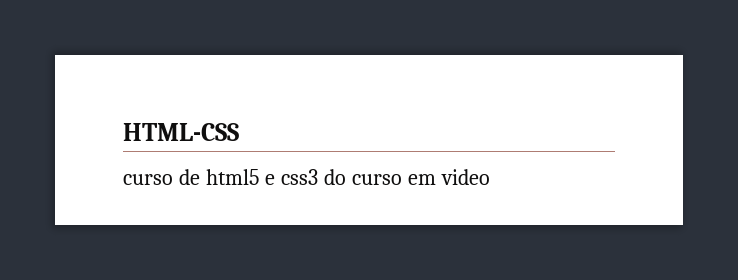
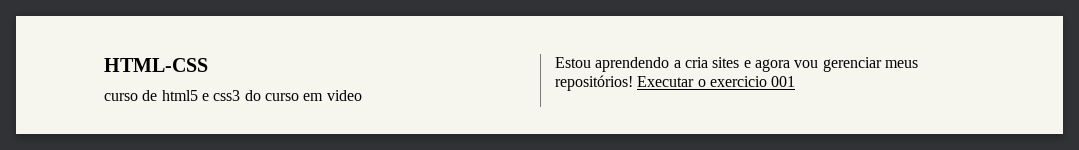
+ Estou aprendendo a cria sites e agora vou gerenciar meus repositórios! Executar o exercicio 001

